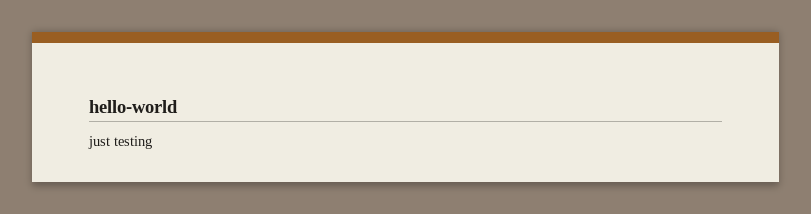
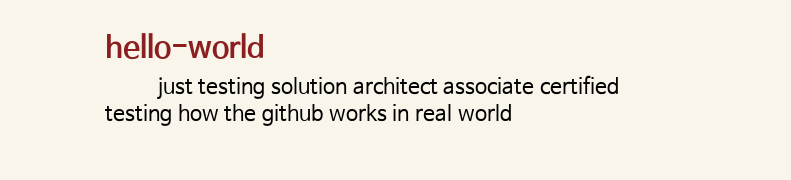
- just testing
+ just testing solution architect associate certified testing how the github works in real world

